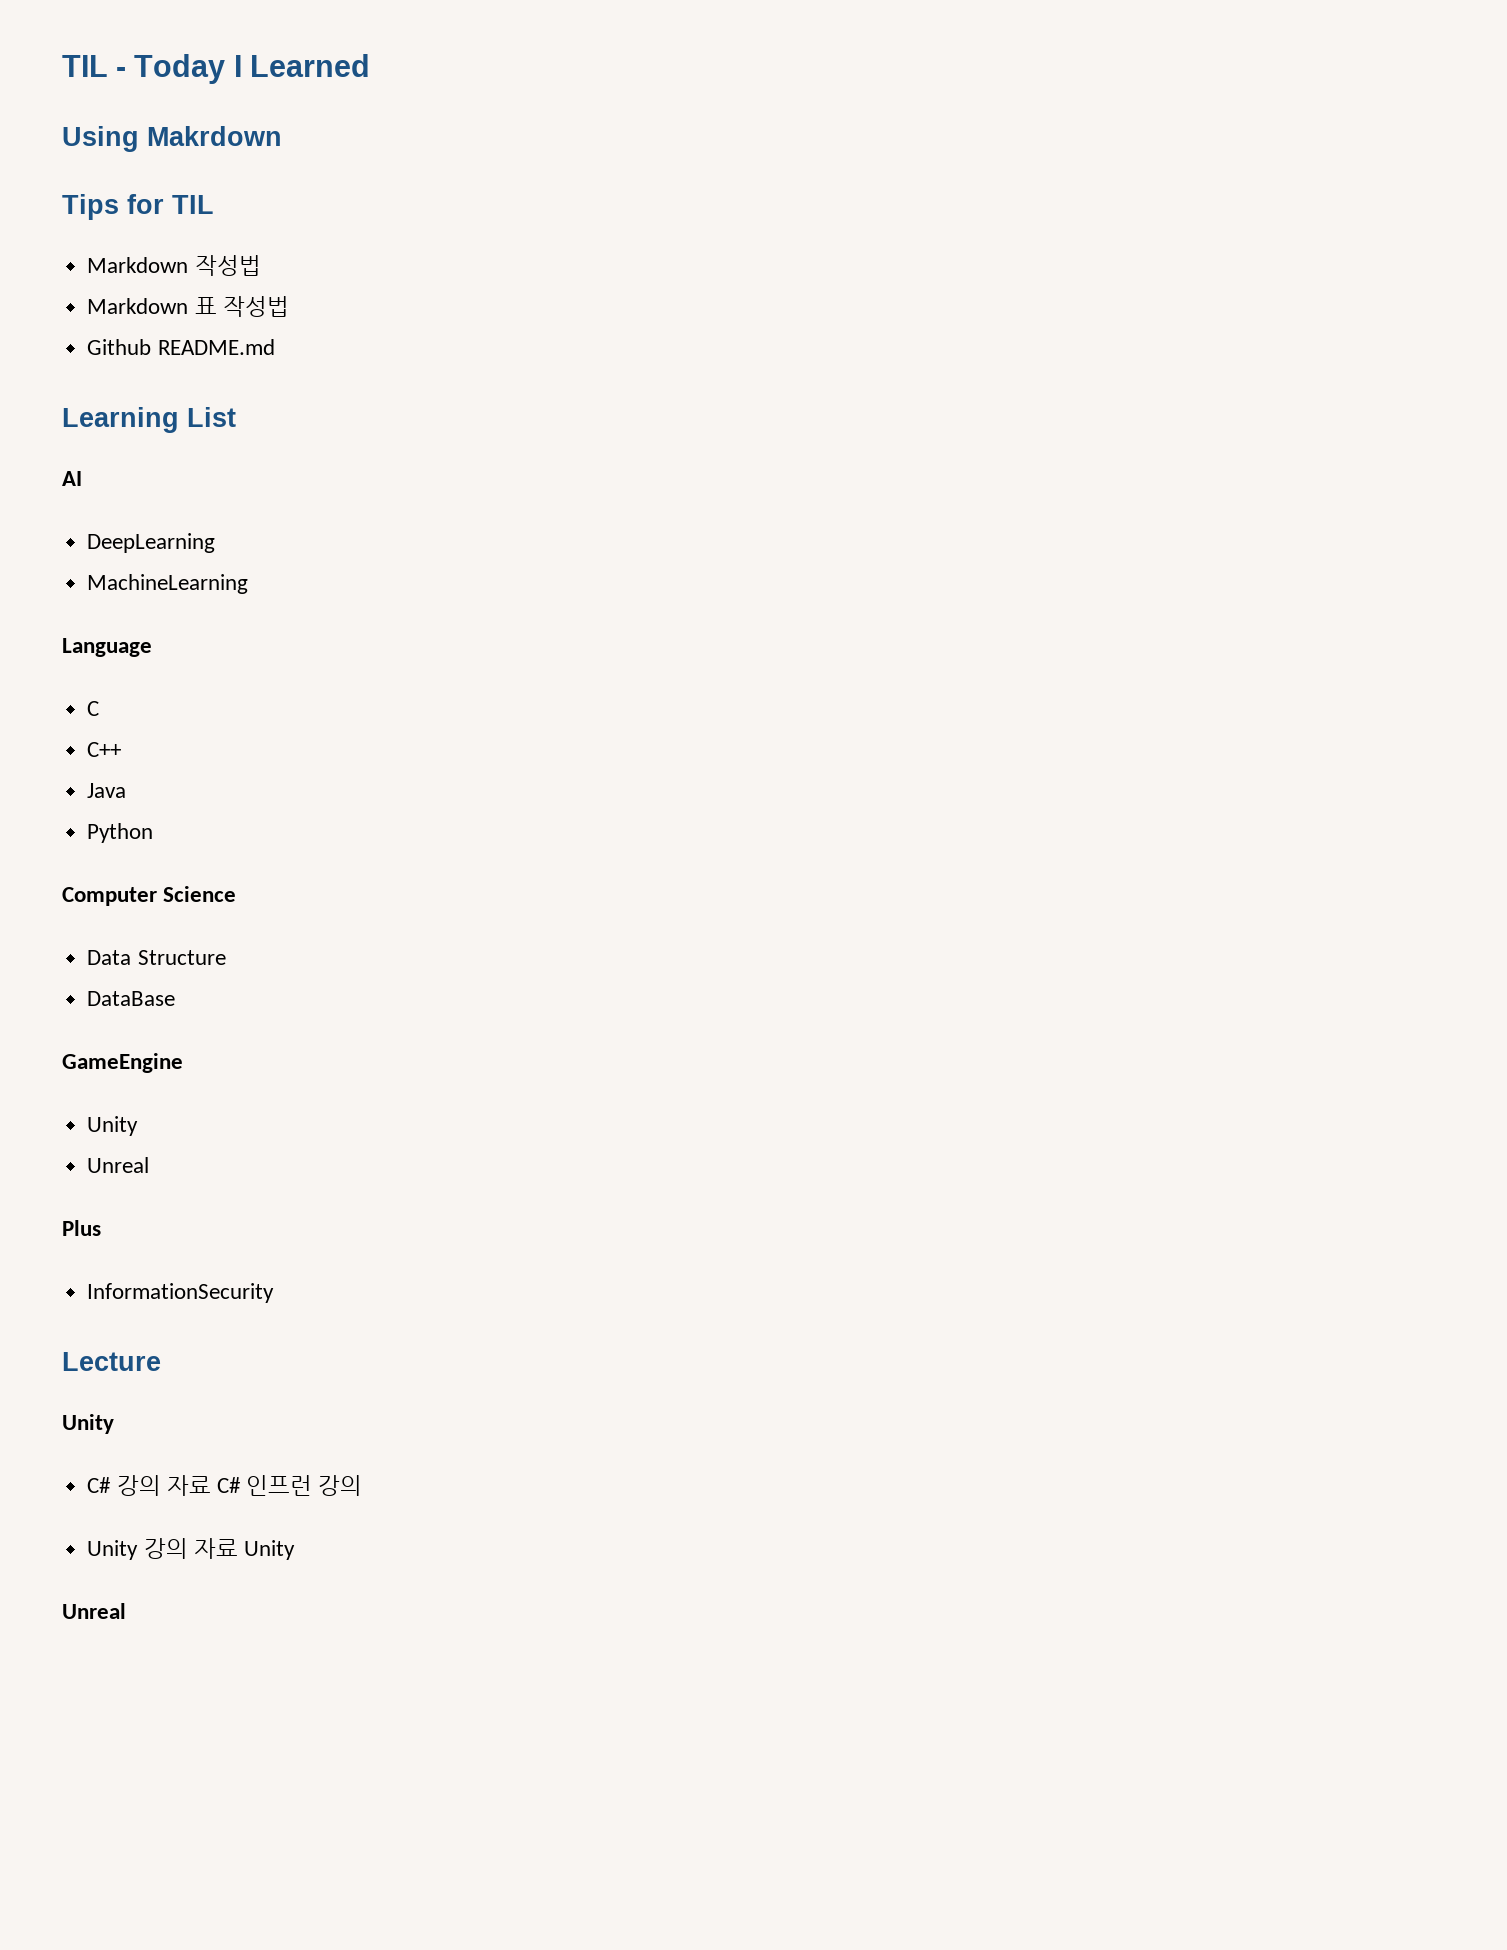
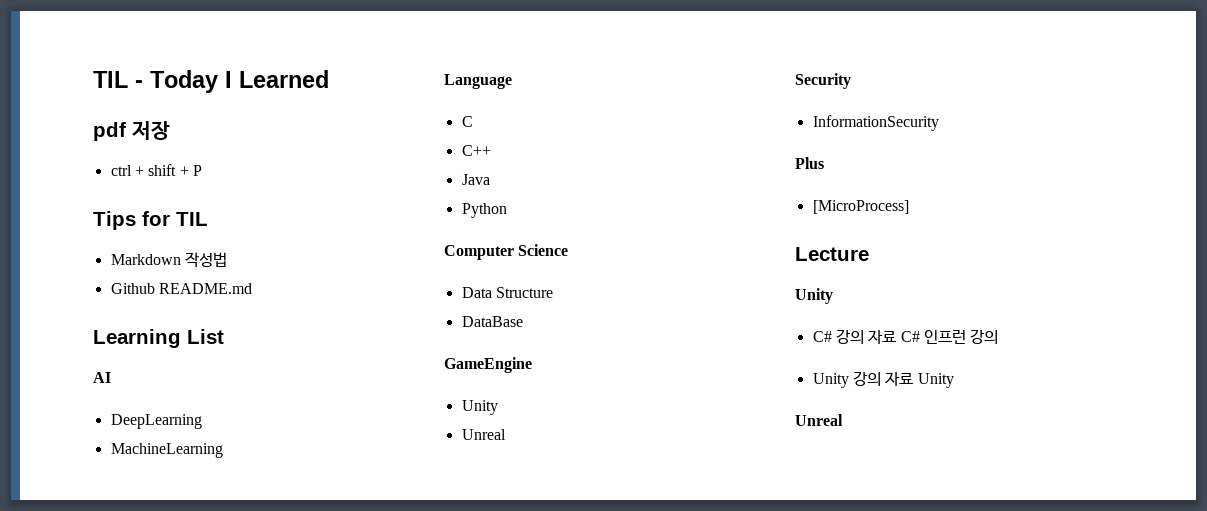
- Using Makrdown
+ pdf 저장
+ ctrl + shift + P
- Markdown 표 작성법
+ Security
+ InformationSecurity
- InformationSecurity
+ [MicroProcess]

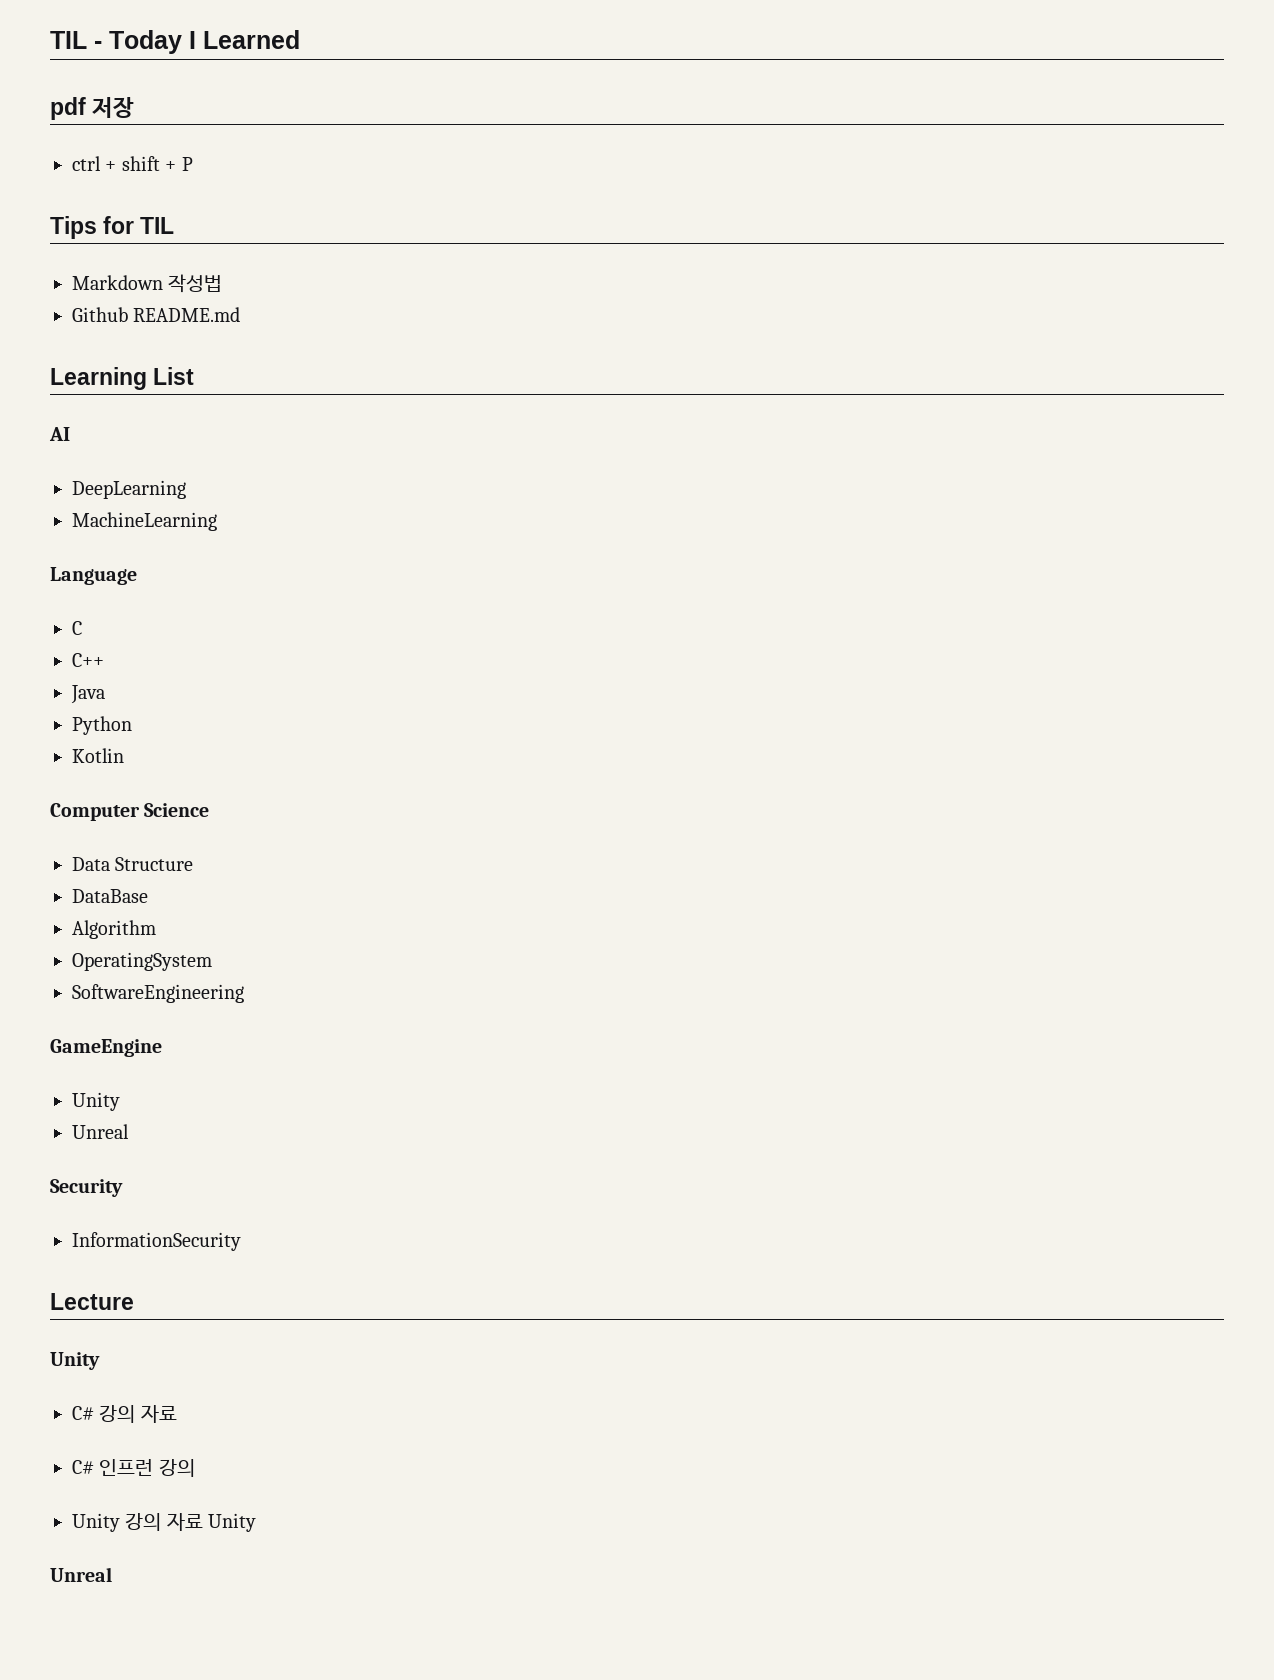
+ Kotlin
+ Algorithm
+ OperatingSystem
+ SoftwareEngineering
- Plus
- [MicroProcess]
- C# 강의 자료 C# 인프런 강의
+ C# 강의 자료
+ C# 인프런 강의

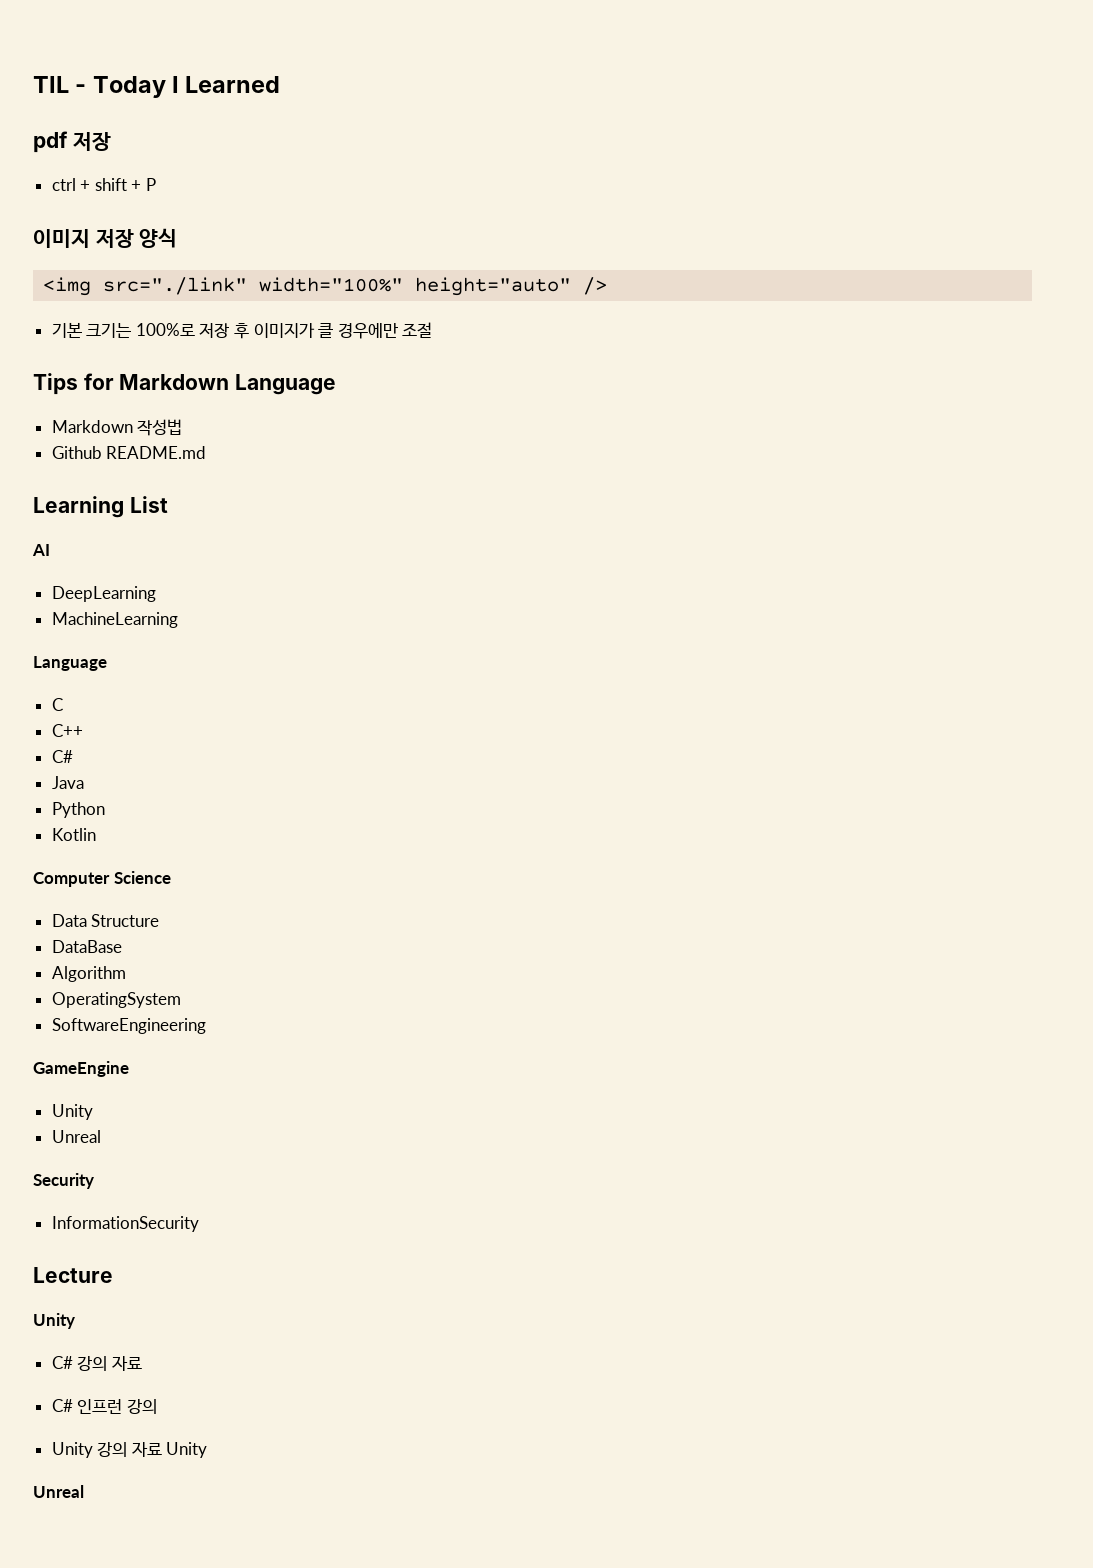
+ 이미지 저장 양식
+ <img src="./link" width="100%" height="auto" />
+ 기본 크기는 100%로 저장 후 이미지가 클 경우에만 조절
- Tips for TIL
+ Tips for Markdown Language
  C++
+ C#

